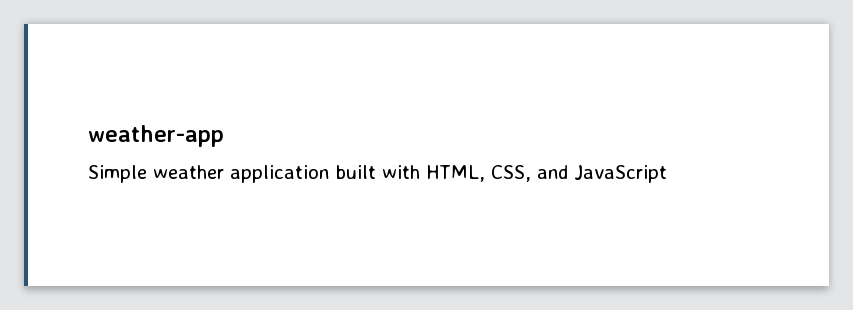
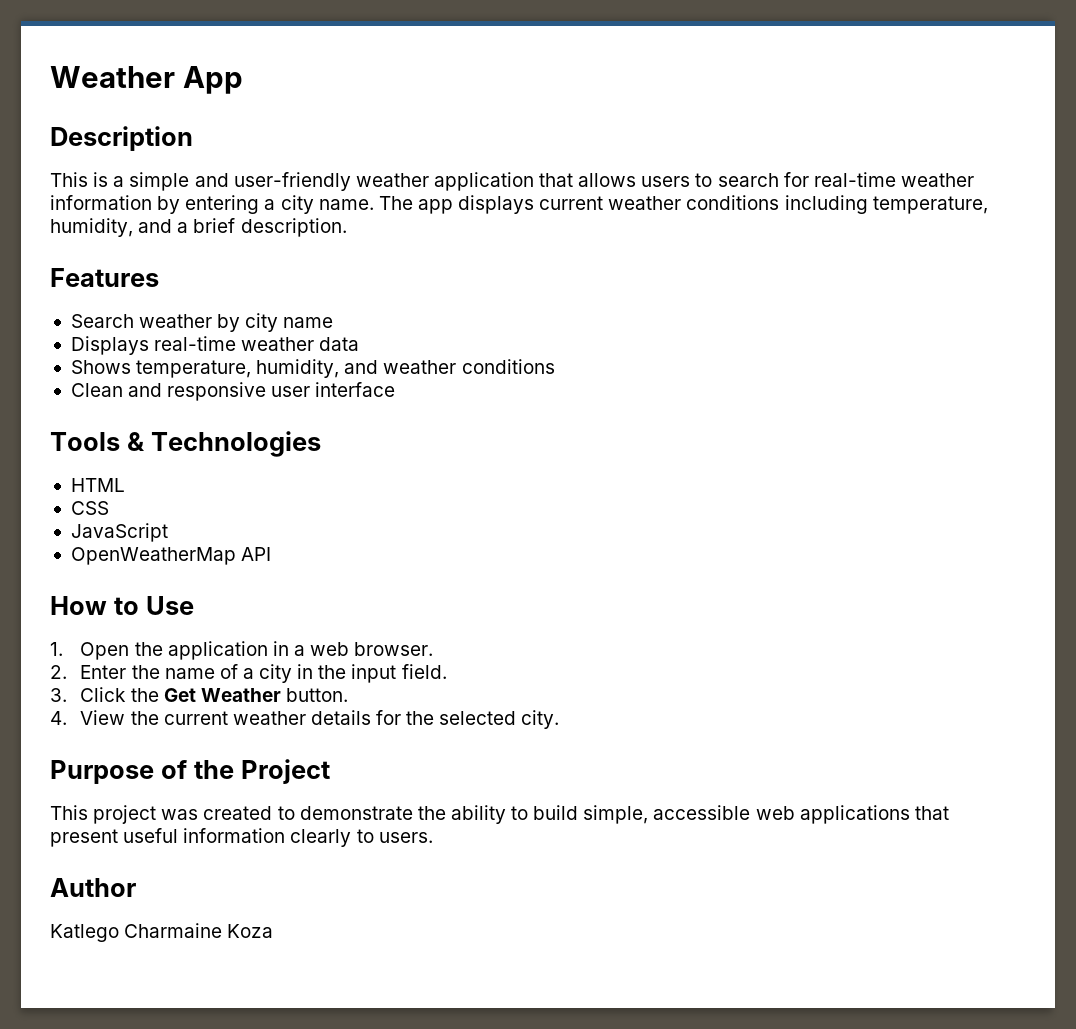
- weather-app
- Simple weather application built with HTML, CSS, and JavaScript
+ Weather App
+ Description
+ This is a simple and user-friendly weather application that allows users to search for real-time weather information by entering a city name. The app displays current weather conditions including temperature, humidity, and a brief description.
+ Features
+ Search weather by city name
+ Displays real-time weather data
+ Shows temperature, humidity, and weather conditions
+ Clean and responsive user interface
+ Tools & Technologies
+ HTML
+ CSS
+ JavaScript
+ OpenWeatherMap API
+ How to Use
+ 1. Open the application in a web browser.
+ 2. Enter the name of a city in the input field.
+ 3. Click the Get Weather button.
+ 4. View the current weather details for the selected city.
+ Purpose of the Project
+ This project was created to demonstrate the ability to build simple, accessible web applications that present useful information clearly to users.
+ Author
+ Katlego Charmaine Koza

